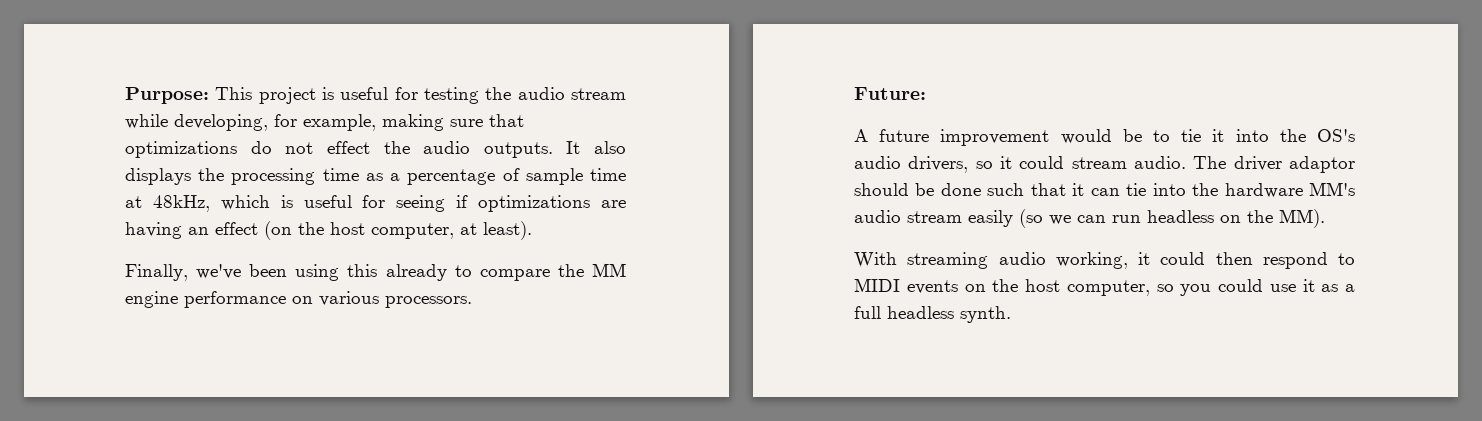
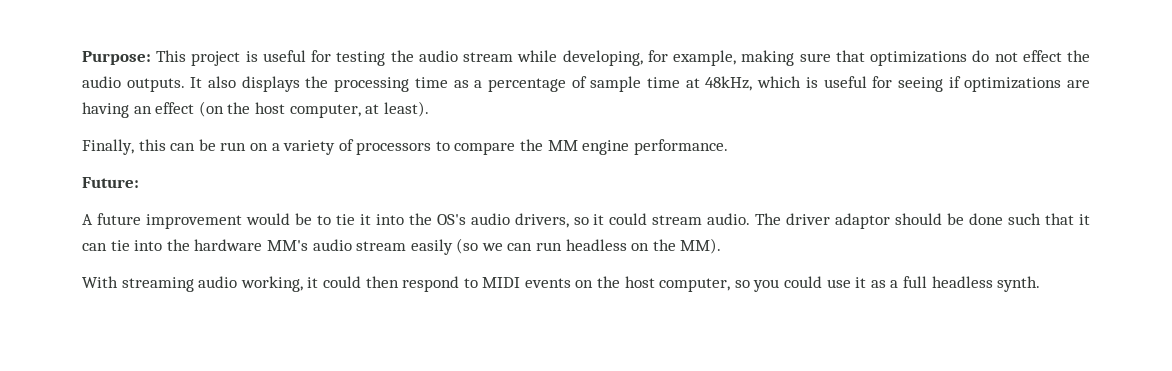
- Finally, we've been using this already to compare the MM engine performance on various processors.
+ Finally, this can be run on a variety of processors to compare the MM engine performance.

